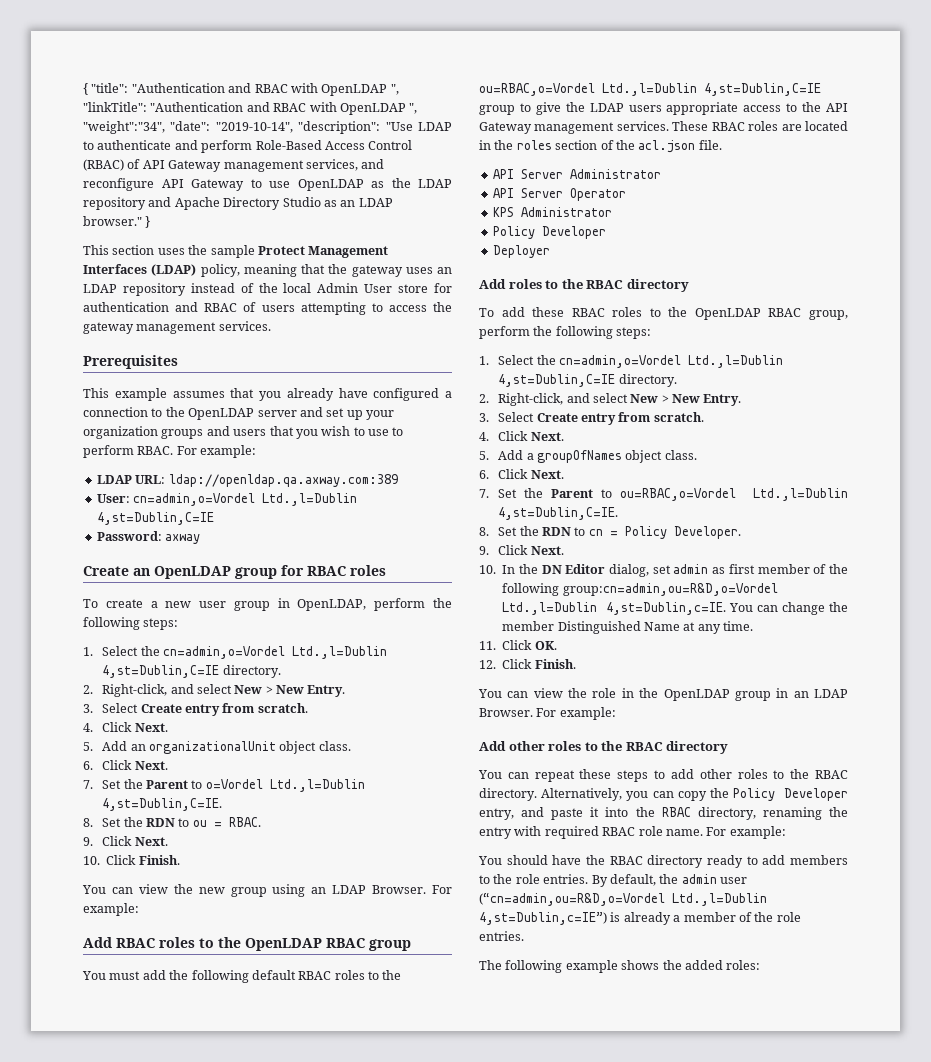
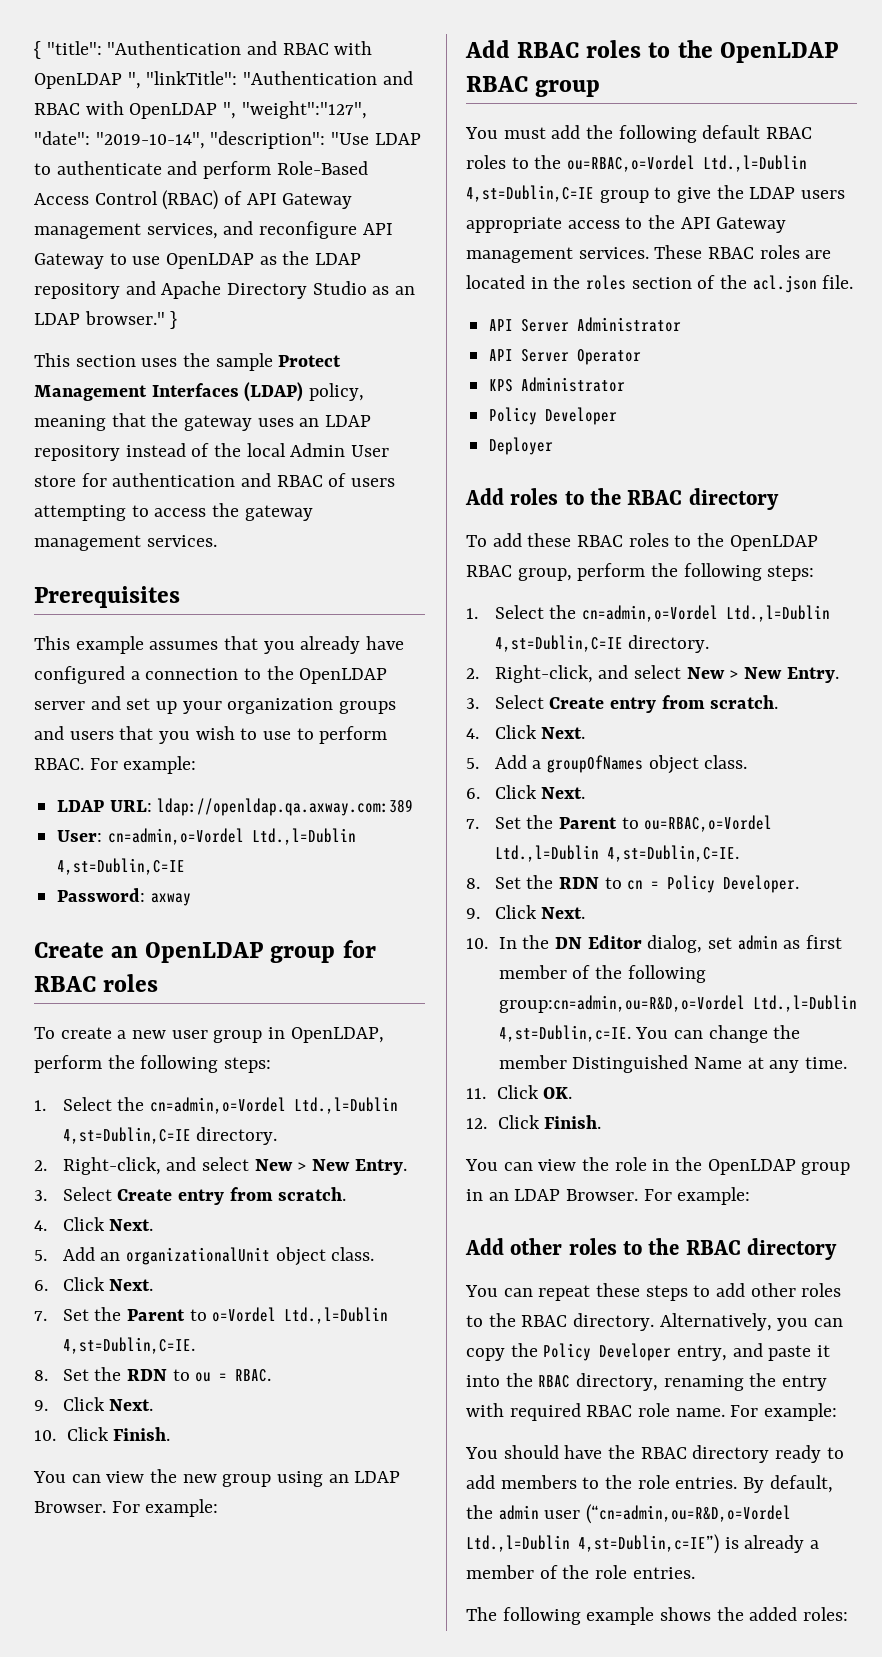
- { "title": "Authentication and RBAC with OpenLDAP ", "linkTitle": "Authentication and RBAC with OpenLDAP ", "weight":"34", "date": "2019-10-14", "description": "Use LDAP to authenticate and perform Role-Based Access Control (RBAC) of API Gateway management services, and reconfigure API Gateway to use OpenLDAP as the LDAP repository and Apache Directory Studio as an LDAP browser."
+ { "title": "Authentication and RBAC with OpenLDAP ", "linkTitle": "Authentication and RBAC with OpenLDAP ", "weight":"127", "date": "2019-10-14", "description": "Use LDAP to authenticate and perform Role-Based Access Control (RBAC) of API Gateway management services, and reconfigure API Gateway to use OpenLDAP as the LDAP repository and Apache Directory Studio as an LDAP browser."

